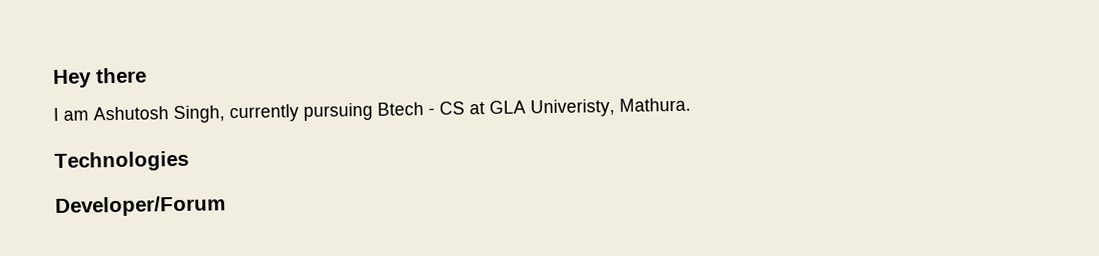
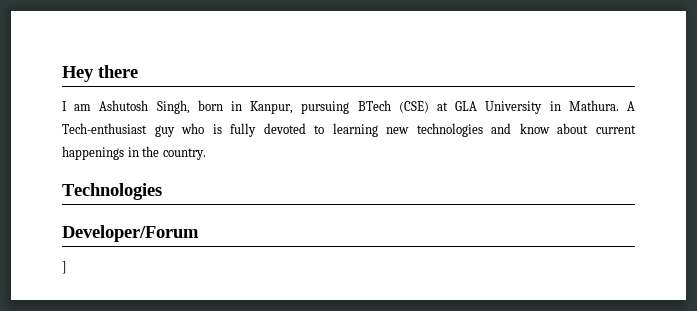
- I am Ashutosh Singh, currently pursuing Btech - CS at GLA Univeristy, Mathura.
+ I am Ashutosh Singh, born in Kanpur, pursuing BTech (CSE) at GLA University in Mathura. A Tech-enthusiast guy who is fully devoted to learning new technologies and know about current happenings in the country.
+ ]

